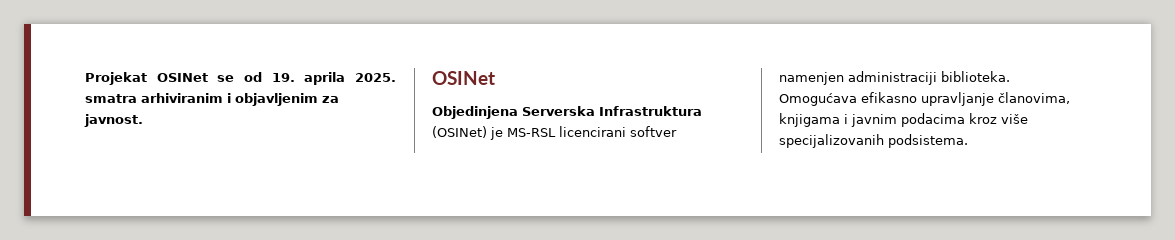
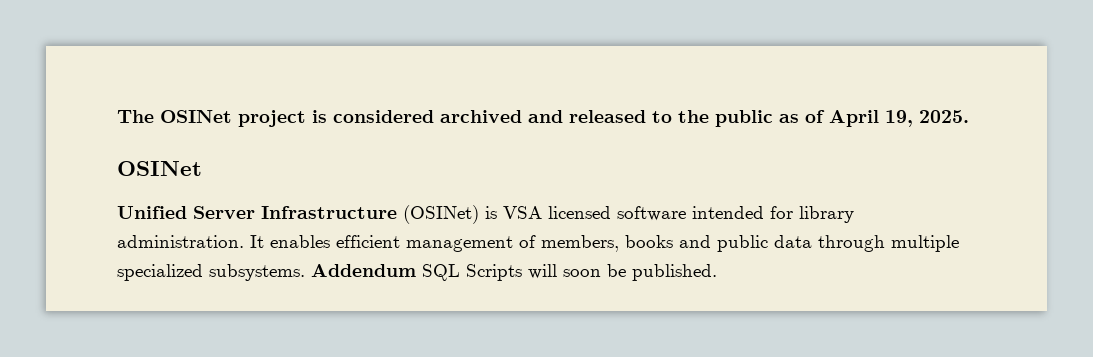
- Projekat OSINet se od 19. aprila 2025. smatra arhiviranim i objavljenim za javnost.
+ The OSINet project is considered archived and released to the public as of April 19, 2025.
  OSINet
- Objedinjena Serverska Infrastruktura (OSINet) je MS-RSL licencirani softver namenjen administraciji biblioteka. Omogućava efikasno upravljanje članovima, knjigama i javnim podacima kroz više specijalizovanih podsistema.
+ Unified Server Infrastructure (OSINet) is VSA licensed software intended for library administration. It enables efficient management of members, books and public data through multiple specialized subsystems. Addendum SQL Scripts will soon be published.

